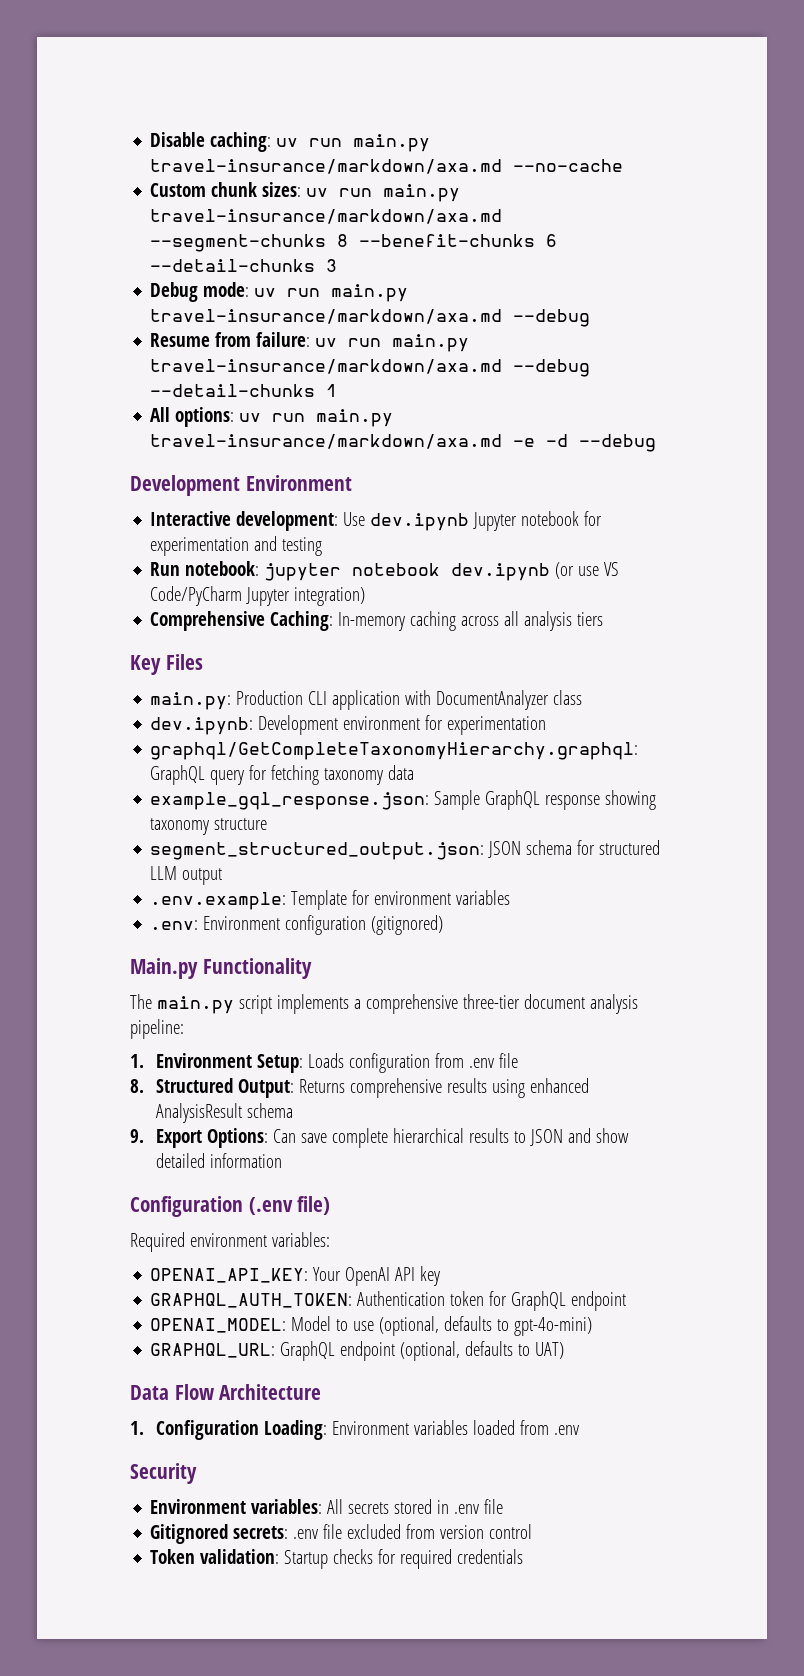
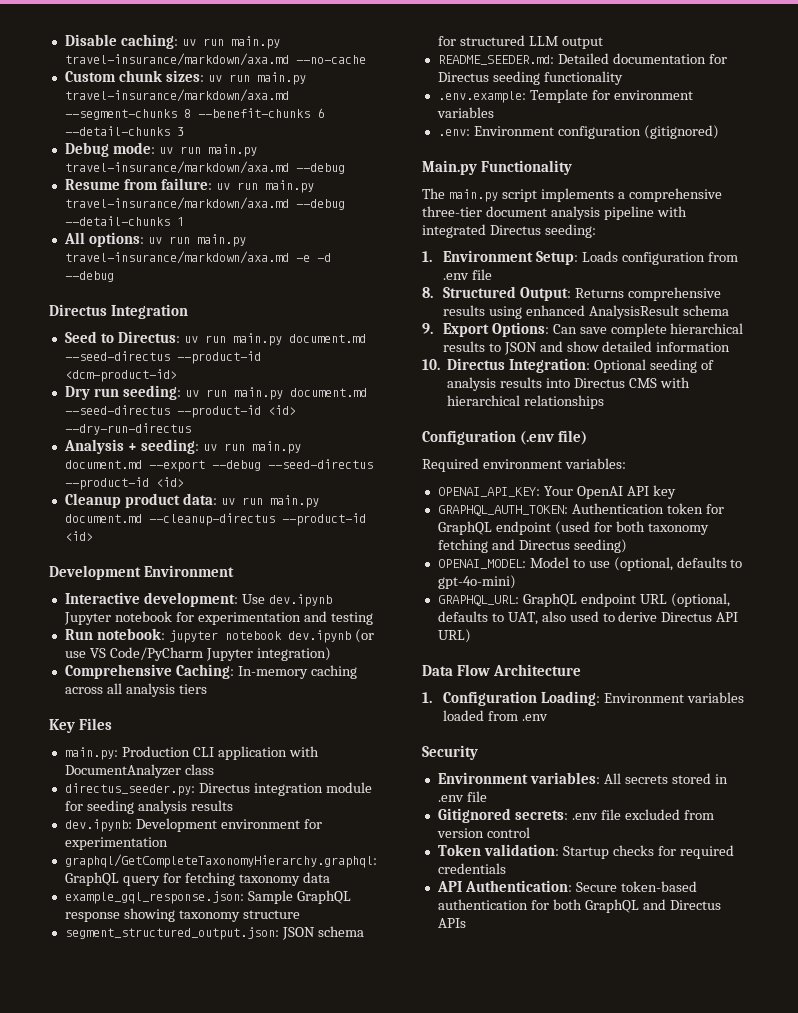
+ Directus Integration
+ Seed to Directus: uv run main.py document.md --seed-directus --product-id <dcm-product-id>
+ Dry run seeding: uv run main.py document.md --seed-directus --product-id <id> --dry-run-directus
+ Analysis + seeding: uv run main.py document.md --export --debug --seed-directus --product-id <id>
+ Cleanup product data: uv run main.py document.md --cleanup-directus --product-id <id>
+ directus_seeder.py: Directus integration module for seeding analysis results
+ README_SEEDER.md: Detailed documentation for Directus seeding functionality
- The main.py script implements a comprehensive three-tier document analysis pipeline:
+ The main.py script implements a comprehensive three-tier document analysis pipeline with integrated Directus seeding:
+ 10. Directus Integration: Optional seeding of analysis results into Directus CMS with hierarchical relationships
- GRAPHQL_AUTH_TOKEN: Authentication token for GraphQL endpoint
+ GRAPHQL_AUTH_TOKEN: Authentication token for GraphQL endpoint (used for both taxonomy fetching and Directus seeding)
- GRAPHQL_URL: GraphQL endpoint (optional, defaults to UAT)
+ GRAPHQL_URL: GraphQL endpoint URL (optional, defaults to UAT, also used to derive Directus API URL)
+ API Authentication: Secure token-based authentication for both GraphQL and Directus APIs

